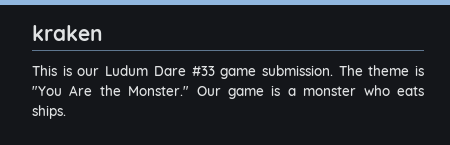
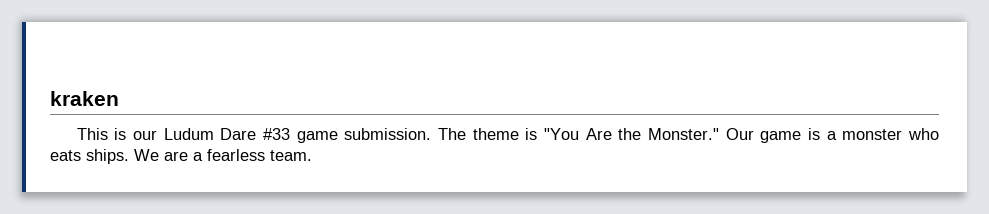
+ We are a fearless team.

